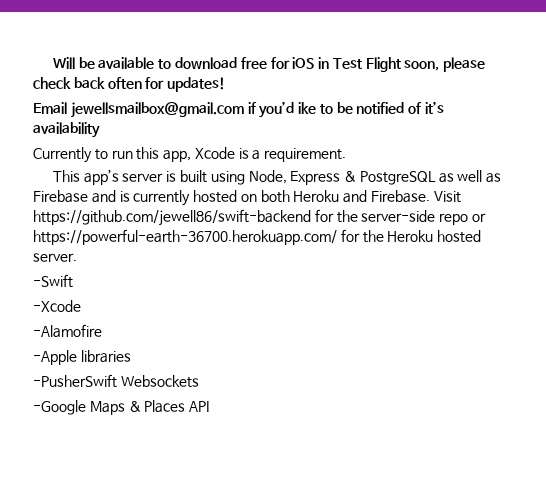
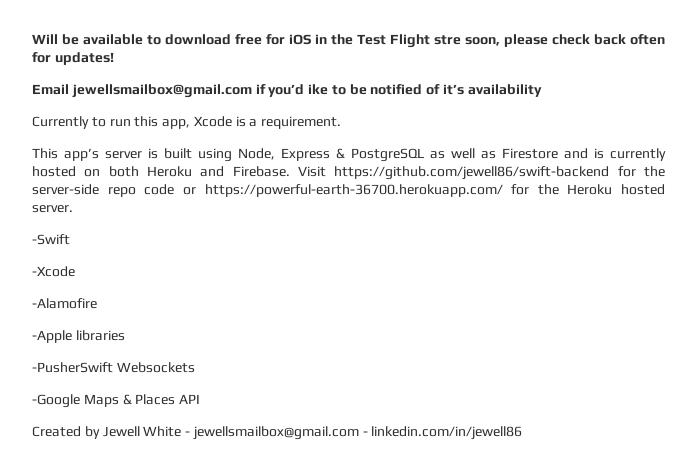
- Will be available to download free for iOS in Test Flight soon, please check back often for updates!
+ Will be available to download free for iOS in the Test Flight stre soon, please check back often for updates!
- This app’s server is built using Node, Express & PostgreSQL as well as Firebase and is currently hosted on both Heroku and Firebase.
+ This app’s server is built using Node, Express & PostgreSQL as well as Firestore and is currently hosted on both Heroku and Firebase.
- Visit https://github.com/jewell86/swift-backend for the server-side repo or https://powerful-earth-36700.herokuapp.com/ for the Heroku hosted server.
+ Visit https://github.com/jewell86/swift-backend for the server-side repo code or https://powerful-earth-36700.herokuapp.com/ for the Heroku hosted server.
+ Created by Jewell White - jewellsmailbox@gmail.com - linkedin.com/in/jewell86

